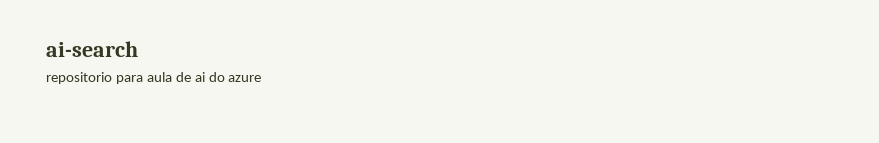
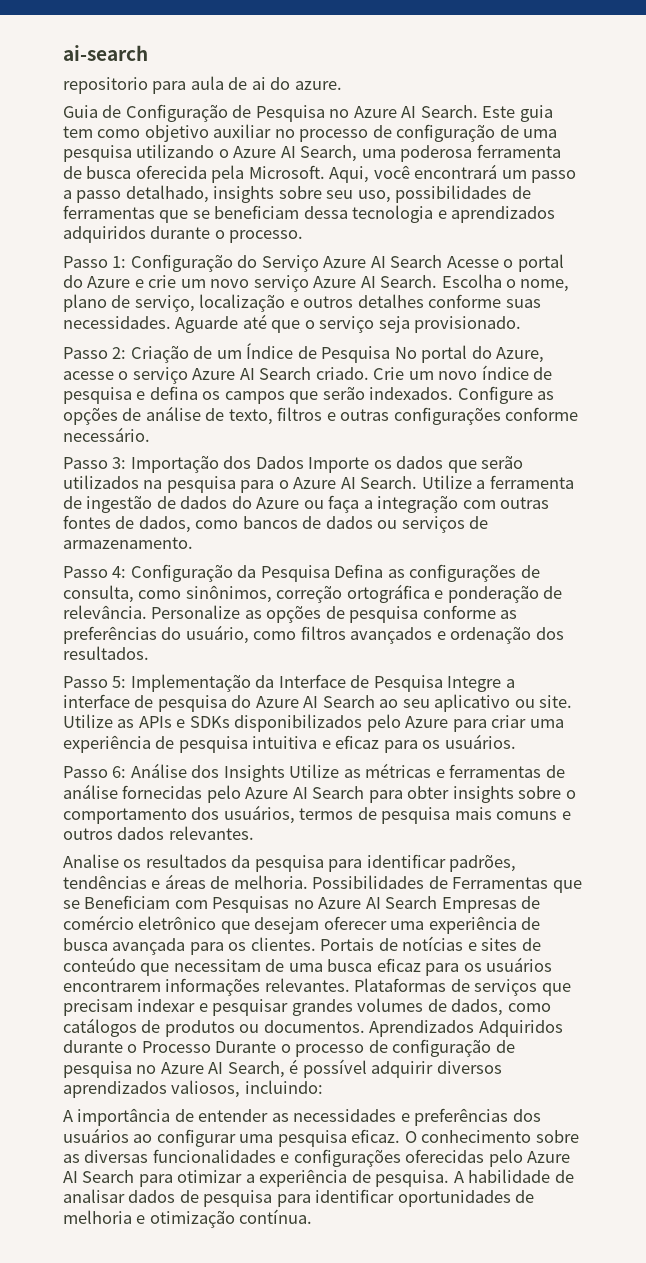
- repositorio para aula de ai do azure
+ repositorio para aula de ai do azure.
+ Guia de Configuração de Pesquisa no Azure AI Search. Este guia tem como objetivo auxiliar no processo de configuração de uma pesquisa utilizando o Azure AI Search, uma poderosa ferramenta de busca oferecida pela Microsoft. Aqui, você encontrará um passo a passo detalhado, insights sobre seu uso, possibilidades de ferramentas que se beneficiam dessa tecnologia e aprendizados adquiridos durante o processo.
+ Passo 1: Configuração do Serviço Azure AI Search Acesse o portal do Azure e crie um novo serviço Azure AI Search. Escolha o nome, plano de serviço, localização e outros detalhes conforme suas necessidades. Aguarde até que o serviço seja provisionado.
+ Passo 2: Criação de um Índice de Pesquisa No portal do Azure, acesse o serviço Azure AI Search criado. Crie um novo índice de pesquisa e defina os campos que serão indexados. Configure as opções de análise de texto, filtros e outras configurações conforme necessário.
+ Passo 3: Importação dos Dados Importe os dados que serão utilizados na pesquisa para o Azure AI Search. Utilize a ferramenta de ingestão de dados do Azure ou faça a integração com outras fontes de dados, como bancos de dados ou serviços de armazenamento.
+ Passo 4: Configuração da Pesquisa Defina as configurações de consulta, como sinônimos, correção ortográfica e ponderação de relevância. Personalize as opções de pesquisa conforme as preferências do usuário, como filtros avançados e ordenação dos resultados.
+ Passo 5: Implementação da Interface de Pesquisa Integre a interface de pesquisa do Azure AI Search ao seu aplicativo ou site. Utilize as APIs e SDKs disponibilizados pelo Azure para criar uma experiência de pesquisa intuitiva e eficaz para os usuários.
+ Passo 6: Análise dos Insights Utilize as métricas e ferramentas de análise fornecidas pelo Azure AI Search para obter insights sobre o comportamento dos usuários, termos de pesquisa mais comuns e outros dados relevantes.
+ Analise os resultados da pesquisa para identificar padrões, tendências e áreas de melhoria. Possibilidades de Ferramentas que se Beneficiam com Pesquisas no Azure AI Search Empresas de comércio eletrônico que desejam oferecer uma experiência de busca avançada para os clientes. Portais de notícias e sites de conteúdo que necessitam de uma busca eficaz para os usuários encontrarem informações relevantes. Plataformas de serviços que precisam indexar e pesquisar grandes volumes de dados, como catálogos de produtos ou documentos. Aprendizados Adquiridos durante o Processo Durante o processo de configuração de pesquisa no Azure AI Search, é possível adquirir diversos aprendizados valiosos, incluindo:
+ A importância de entender as necessidades e preferências dos usuários ao configurar uma pesquisa eficaz. O conhecimento sobre as diversas funcionalidades e configurações oferecidas pelo Azure AI Search para otimizar a experiência de pesquisa. A habilidade de analisar dados de pesquisa para identificar oportunidades de melhoria e otimização contínua.

